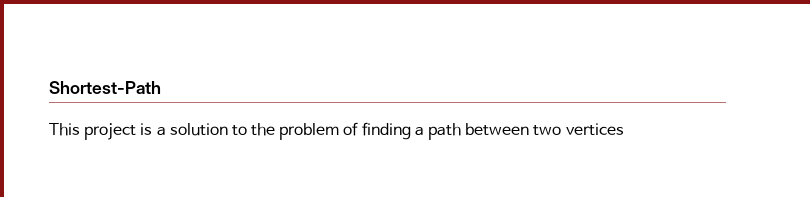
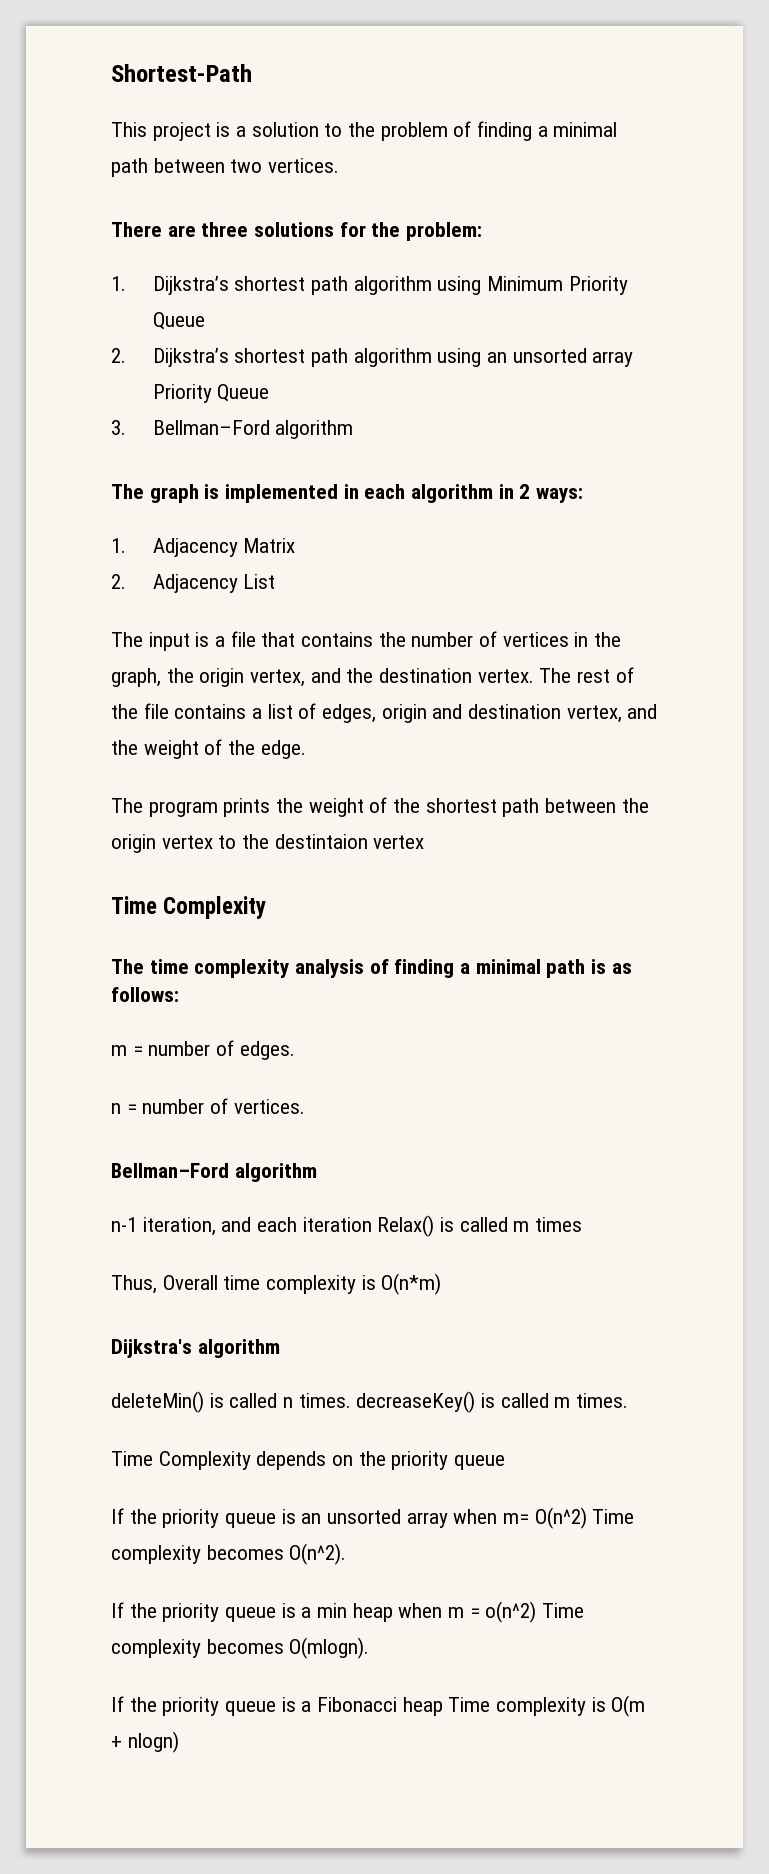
- This project is a solution to the problem of finding a path between two vertices
+ This project is a solution to the problem of finding a minimal path between two vertices.
+ There are three solutions for the problem:
+ 1. Dijkstra’s shortest path algorithm using Minimum Priority Queue
+ 2. Dijkstra’s shortest path algorithm using an unsorted array Priority Queue
+ 3. Bellman–Ford algorithm
+ The graph is implemented in each algorithm in 2 ways:
+ 1. Adjacency Matrix
+ 2. Adjacency List
+ The input is a file that contains the number of vertices in the graph, the origin vertex, and the destination vertex. The rest of the file contains a list of edges, origin and destination vertex, and the weight of the edge.
+ The program prints the weight of the shortest path between the origin vertex to the destintaion vertex
+ Time Complexity
+ The time complexity analysis of finding a minimal path is as follows:
+ m = number of edges.
+ n = number of vertices.
+ Bellman–Ford algorithm
+ n-1 iteration, and each iteration Relax() is called m times
+ Thus, Overall time complexity is O(n*m)
+ Dijkstra's algorithm
+ deleteMin() is called n times. decreaseKey() is called m times.
+ Time Complexity depends on the priority queue
+ If the priority queue is an unsorted array when m= O(n^2) Time complexity becomes O(n^2).
+ If the priority queue is a min heap when m = o(n^2) Time complexity becomes O(mlogn).
+ If the priority queue is a Fibonacci heap Time complexity is O(m + nlogn)

